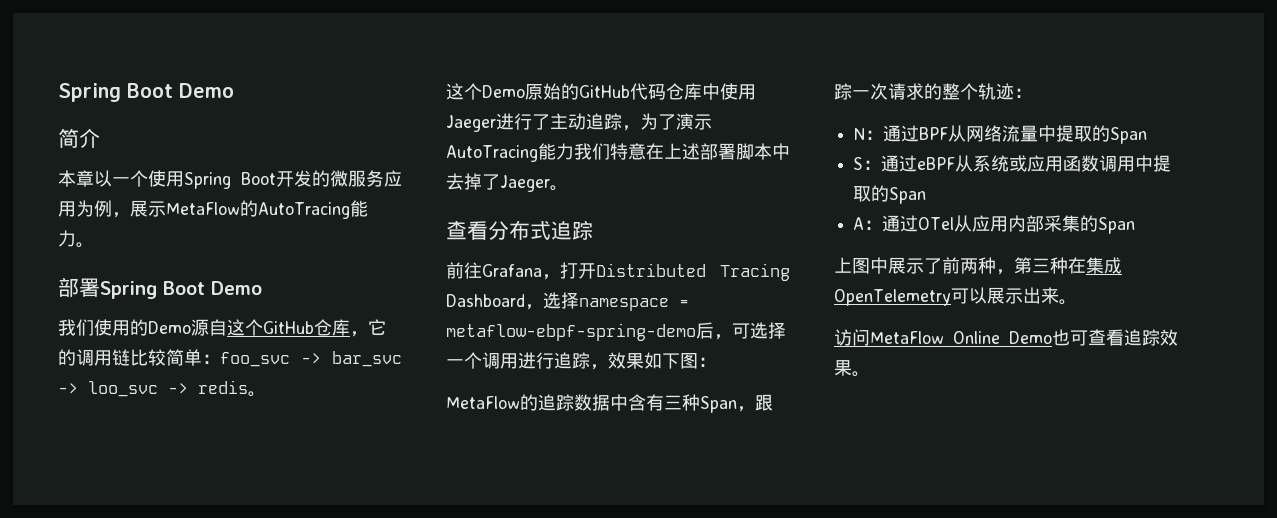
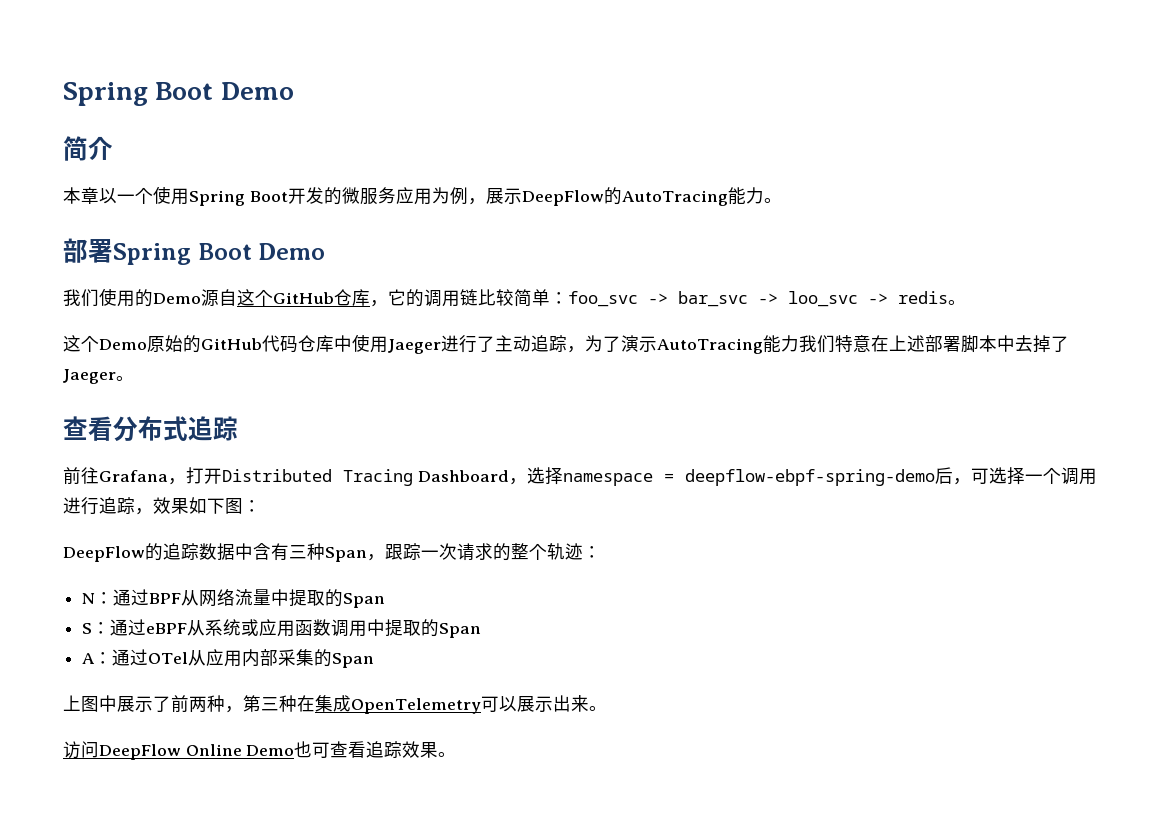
- 本章以一个使用Spring Boot开发的微服务应用为例，展示MetaFlow的AutoTracing能力。
+ 本章以一个使用Spring Boot开发的微服务应用为例，展示DeepFlow的AutoTracing能力。
- 前往Grafana，打开Distributed Tracing Dashboard，选择namespace = metaflow-ebpf-spring-demo后，可选择一个调用进行追踪，效果如下图：
+ 前往Grafana，打开Distributed Tracing Dashboard，选择namespace = deepflow-ebpf-spring-demo后，可选择一个调用进行追踪，效果如下图：
- MetaFlow的追踪数据中含有三种Span，跟踪一次请求的整个轨迹：
+ DeepFlow的追踪数据中含有三种Span，跟踪一次请求的整个轨迹：
- 访问MetaFlow Online Demo也可查看追踪效果。
+ 访问DeepFlow Online Demo也可查看追踪效果。

